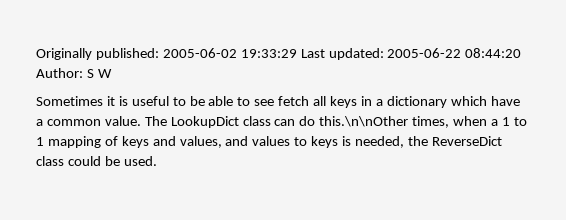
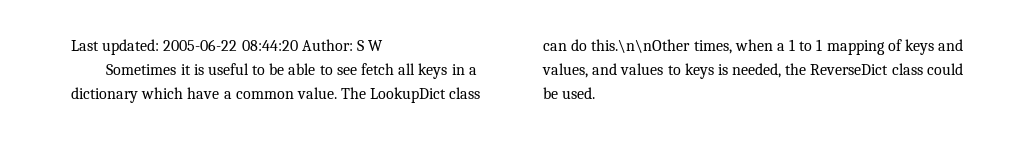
- Originally published: 2005-06-02 19:33:29 Last updated: 2005-06-22 08:44:20 Author: S W
+ Last updated: 2005-06-22 08:44:20 Author: S W

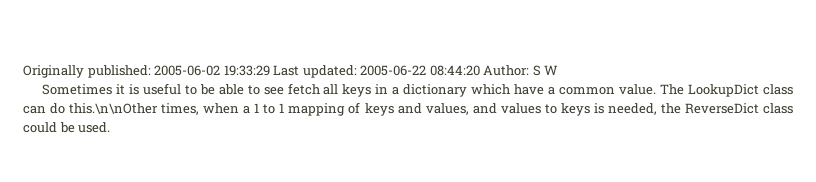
- Last updated: 2005-06-22 08:44:20 Author: S W
+ Originally published: 2005-06-02 19:33:29 Last updated: 2005-06-22 08:44:20 Author: S W

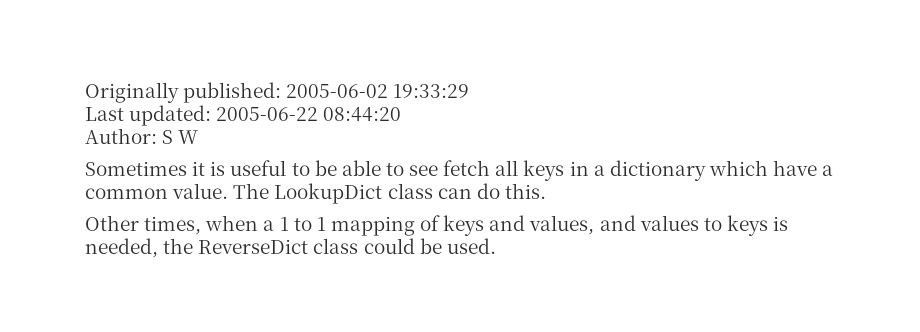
- Originally published: 2005-06-02 19:33:29 Last updated: 2005-06-22 08:44:20 Author: S W
+ Originally published: 2005-06-02 19:33:29
+ Last updated: 2005-06-22 08:44:20
+ Author: S W
- The LookupDict class can do this.\n\nOther times, when a 1 to 1 mapping of keys and values, and values to keys is needed, the ReverseDict class could be used.
+ The LookupDict class can do this.
+ Other times, when a 1 to 1 mapping of keys and values, and values to keys is needed, the ReverseDict class could be used.

